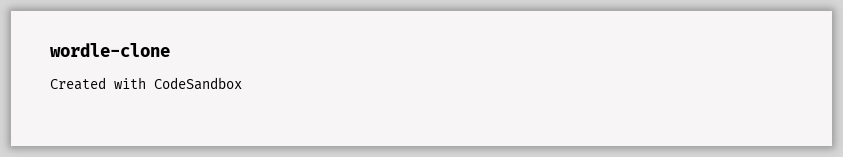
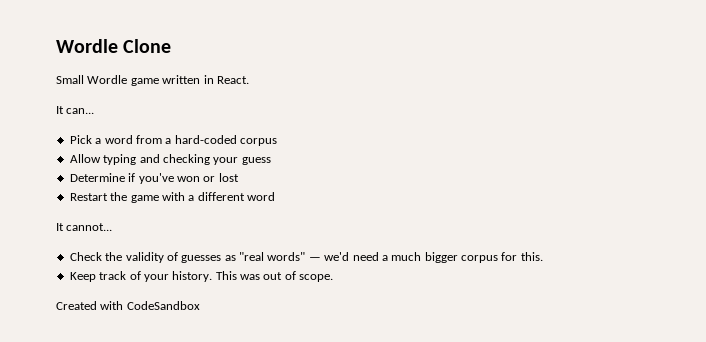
- wordle-clone
+ Wordle Clone
+ Small Wordle game written in React.
+ It can...
+ Pick a word from a hard-coded corpus
+ Allow typing and checking your guess
+ Determine if you've won or lost
+ Restart the game with a different word
+ It cannot...
+ Check the validity of guesses as "real words" — we'd need a much bigger corpus for this.
+ Keep track of your history. This was out of scope.

